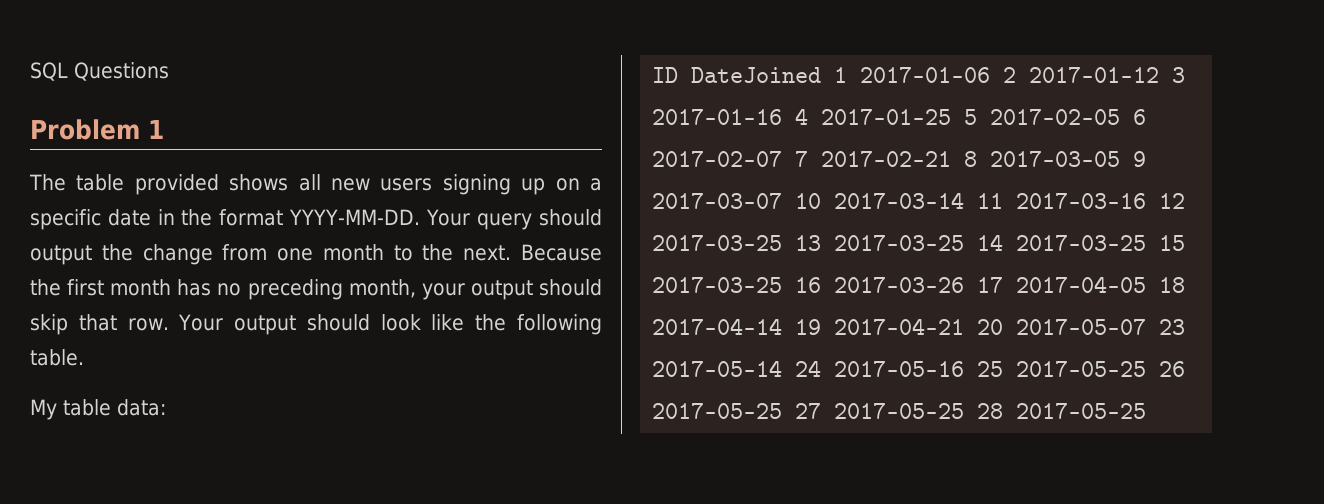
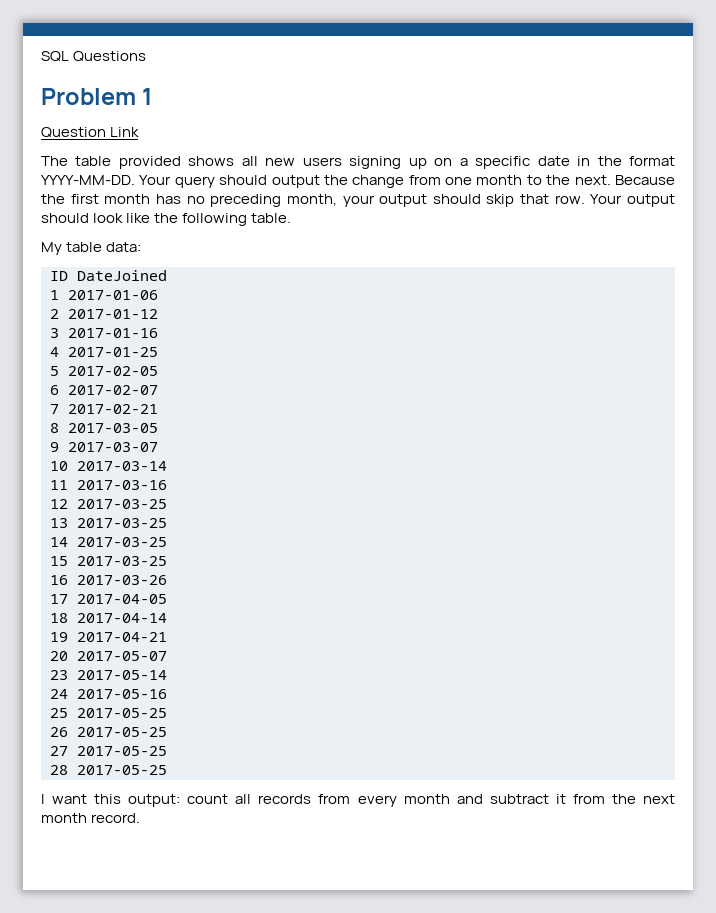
+ Question Link
- ID DateJoined 1 2017-01-06 2 2017-01-12 3 2017-01-16 4 2017-01-25 5 2017-02-05 6 2017-02-07 7 2017-02-21 8 2017-03-05 9 2017-03-07 10 2017-03-14 11 2017-03-16 12 2017-03-25 13 2017-03-25 14 2017-03-25 15 2017-03-25 16 2017-03-26 17 2017-04-05 18 2017-04-14 19 2017-04-21 20 2017-05-07 23 2017-05-14 24 2017-05-16 25 2017-05-25 26 2017-05-25 27 2017-05-25 28 2017-05-25
+ ID DateJoined
+ 1 2017-01-06
+ 2 2017-01-12
+ 3 2017-01-16
+ 4 2017-01-25
+ 5 2017-02-05
+ 6 2017-02-07
+ 7 2017-02-21
+ 8 2017-03-05
+ 9 2017-03-07
+ 10 2017-03-14
+ 11 2017-03-16
+ 12 2017-03-25
+ 13 2017-03-25
+ 14 2017-03-25
+ 15 2017-03-25
+ 16 2017-03-26
+ 17 2017-04-05
+ 18 2017-04-14
+ 19 2017-04-21
+ 20 2017-05-07
+ 23 2017-05-14
+ 24 2017-05-16
+ 25 2017-05-25
+ 26 2017-05-25
+ 27 2017-05-25
+ 28 2017-05-25
+ I want this output: count all records from every month and subtract it from the next month record.

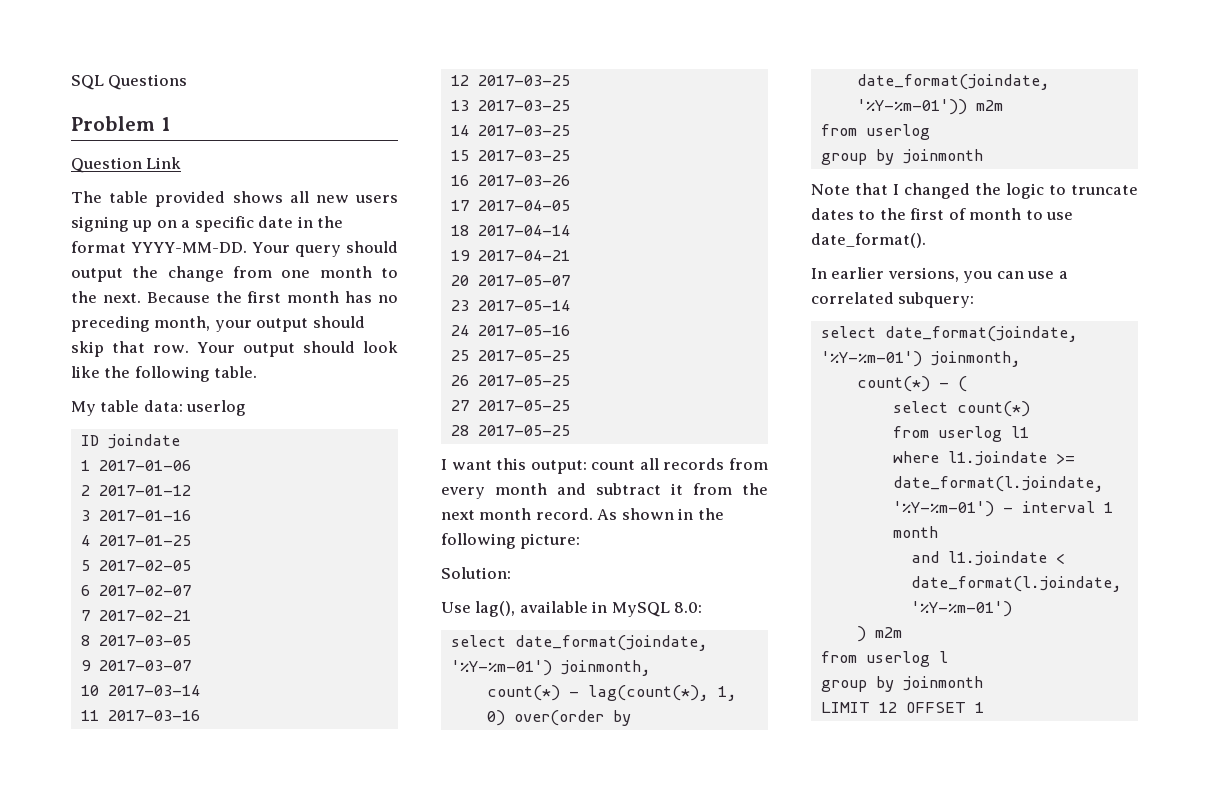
- My table data:
+ My table data: userlog
- ID DateJoined
+ ID joindate
+ As shown in the following picture:
+ Solution:
+ Use lag(), available in MySQL 8.0:
+ select date_format(joindate, '%Y-%m-01') joinmonth,
+ count(*) - lag(count(*), 1, 0) over(order by date_format(joindate, '%Y-%m-01')) m2m
+ from userlog
+ group by joinmonth
+ Note that I changed the logic to truncate dates to the first of month to use date_format().
+ In earlier versions, you can use a correlated subquery:
+ select date_format(joindate, '%Y-%m-01') joinmonth,
+ count(*) - (
+ select count(*)
+ from userlog l1
+ where l1.joindate >= date_format(l.joindate, '%Y-%m-01') - interval 1 month
+ and l1.joindate < date_format(l.joindate, '%Y-%m-01')
+ ) m2m
+ from userlog l
+ group by joinmonth
+ LIMIT 12 OFFSET 1

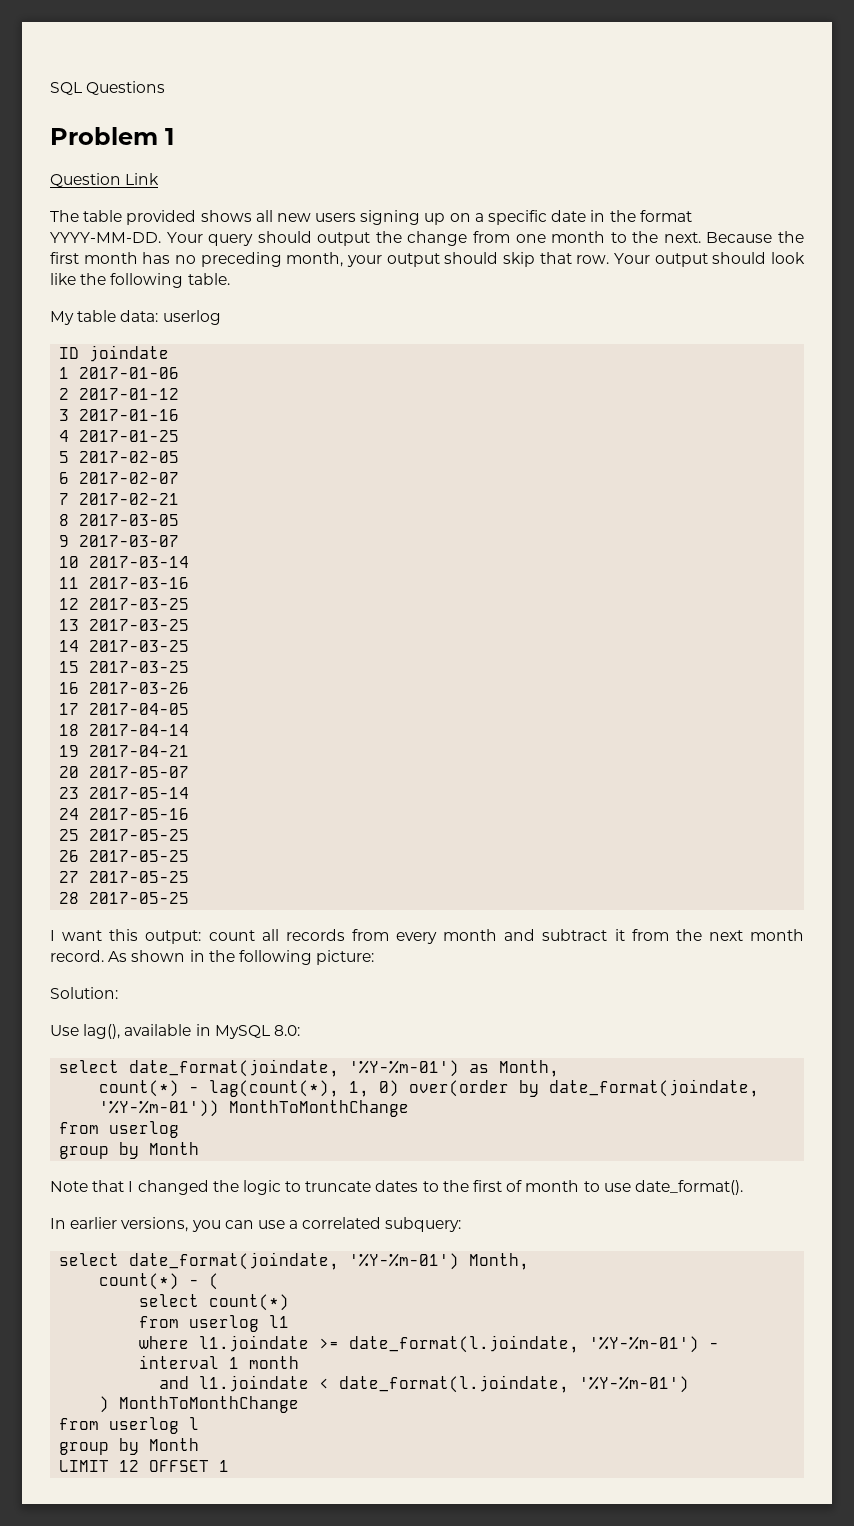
  Use lag(), available in MySQL 8.0:
- select date_format(joindate, '%Y-%m-01') joinmonth,
+ select date_format(joindate, '%Y-%m-01') as Month,
- count(*) - lag(count(*), 1, 0) over(order by date_format(joindate, '%Y-%m-01')) m2m
+ count(*) - lag(count(*), 1, 0) over(order by date_format(joindate, '%Y-%m-01')) MonthToMonthChange
  from userlog
- group by joinmonth
+ group by Month
  In earlier versions, you can use a correlated subquery:
- select date_format(joindate, '%Y-%m-01') joinmonth,
+ select date_format(joindate, '%Y-%m-01') Month,
- ) m2m
+ ) MonthToMonthChange
  from userlog l
- group by joinmonth
+ group by Month

